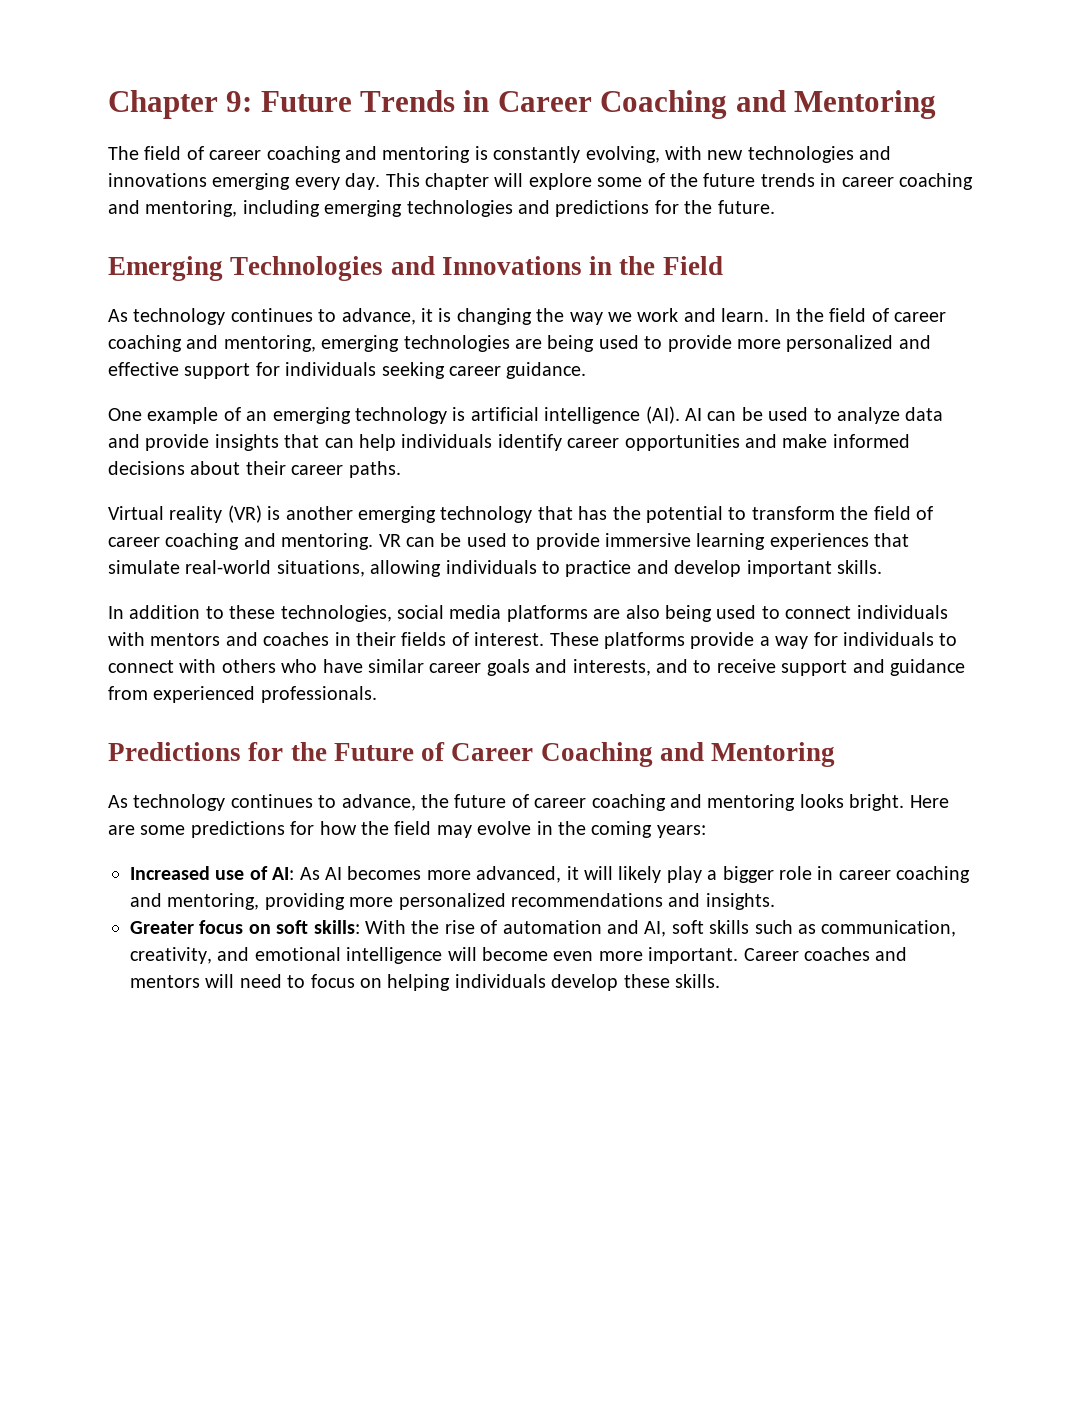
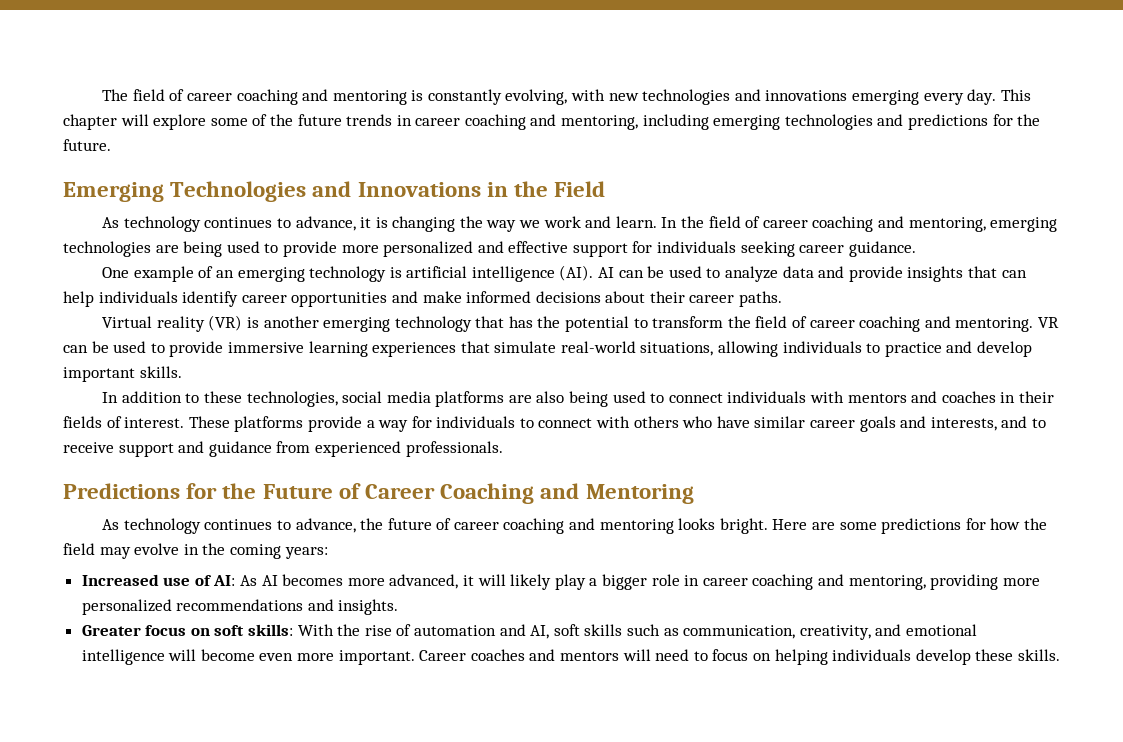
- Chapter 9: Future Trends in Career Coaching and Mentoring

